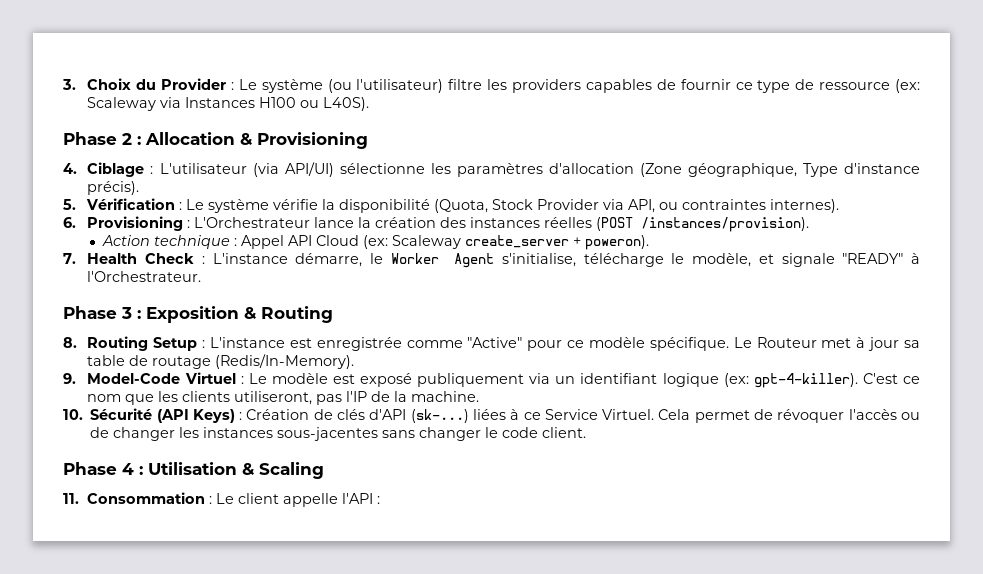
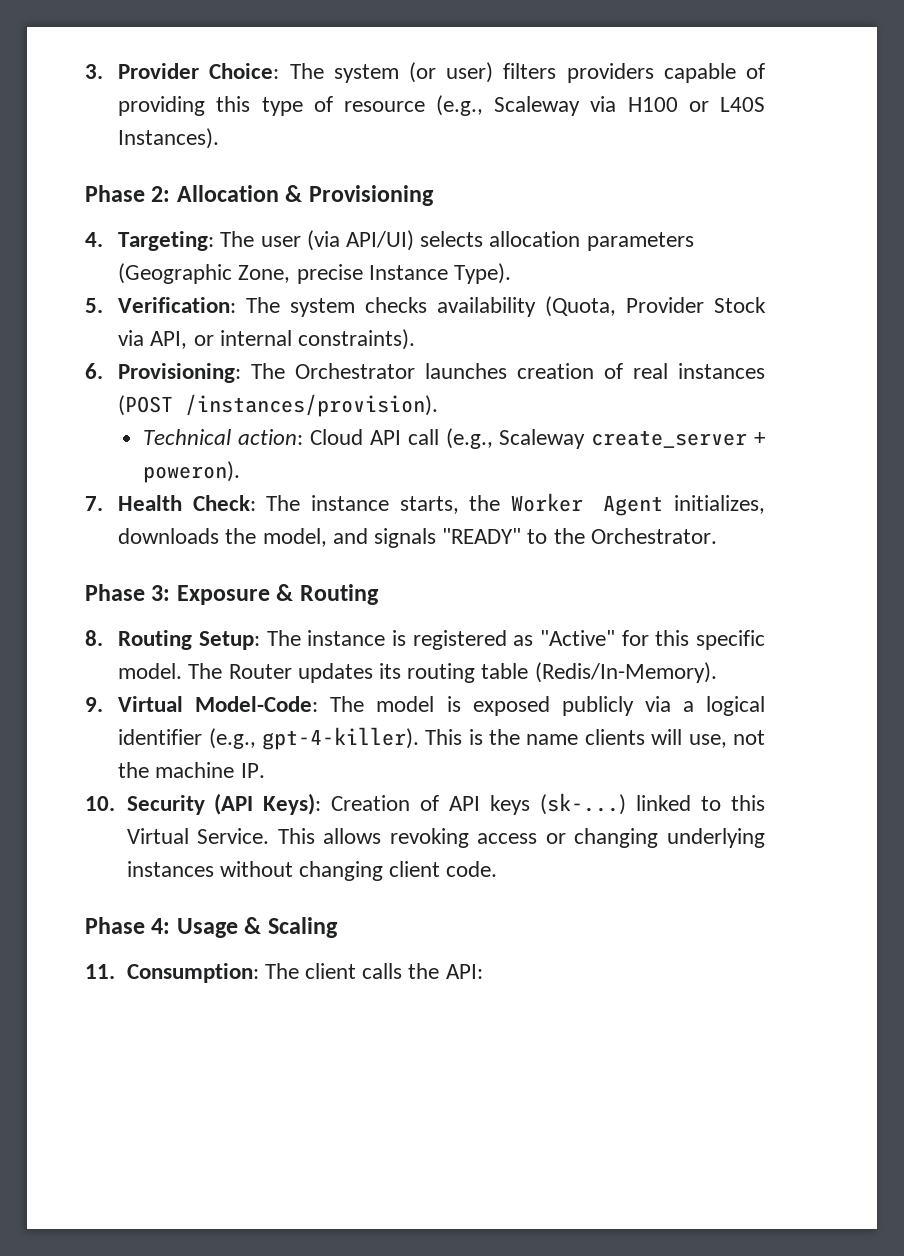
- 3. Choix du Provider : Le système (ou l'utilisateur) filtre les providers capables de fournir ce type de ressource (ex: Scaleway via Instances H100 ou L40S).
- Phase 2 : Allocation & Provisioning
+ 3. Provider Choice: The system (or user) filters providers capable of providing this type of resource (e.g., Scaleway via H100 or L40S Instances).
+ Phase 2: Allocation & Provisioning
- 4. Ciblage : L'utilisateur (via API/UI) sélectionne les paramètres d'allocation (Zone géographique, Type d'instance précis).
- 5. Vérification : Le système vérifie la disponibilité (Quota, Stock Provider via API, ou contraintes internes).
- 6. Provisioning : L'Orchestrateur lance la création des instances réelles (POST /instances/provision).
- Action technique : Appel API Cloud (ex: Scaleway create_server + poweron).
+ 4. Targeting: The user (via API/UI) selects allocation parameters (Geographic Zone, precise Instance Type).
+ 5. Verification: The system checks availability (Quota, Provider Stock via API, or internal constraints).
+ 6. Provisioning: The Orchestrator launches creation of real instances (POST /instances/provision).
+ Technical action: Cloud API call (e.g., Scaleway create_server + poweron).
- 7. Health Check : L'instance démarre, le Worker Agent s'initialise, télécharge le modèle, et signale "READY" à l'Orchestrateur.
- Phase 3 : Exposition & Routing
- 8. Routing Setup : L'instance est enregistrée comme "Active" pour ce modèle spécifique. Le Routeur met à jour sa table de routage (Redis/In-Memory).
- 9. Model-Code Virtuel : Le modèle est exposé publiquement via un identifiant logique (ex: gpt-4-killer). C'est ce nom que les clients utiliseront, pas l'IP de la machine.
- 10. Sécurité (API Keys) : Création de clés d'API (sk-...) liées à ce Service Virtuel. Cela permet de révoquer l'accès ou de changer les instances sous-jacentes sans changer le code client.
- Phase 4 : Utilisation & Scaling
- 11. Consommation : Le client appelle l'API :
+ 7. Health Check: The instance starts, the Worker Agent initializes, downloads the model, and signals "READY" to the Orchestrator.
+ Phase 3: Exposure & Routing
+ 8. Routing Setup: The instance is registered as "Active" for this specific model. The Router updates its routing table (Redis/In-Memory).
+ 9. Virtual Model-Code: The model is exposed publicly via a logical identifier (e.g., gpt-4-killer). This is the name clients will use, not the machine IP.
+ 10. Security (API Keys): Creation of API keys (sk-...) linked to this Virtual Service. This allows revoking access or changing underlying instances without changing client code.
+ Phase 4: Usage & Scaling
+ 11. Consumption: The client calls the API:

